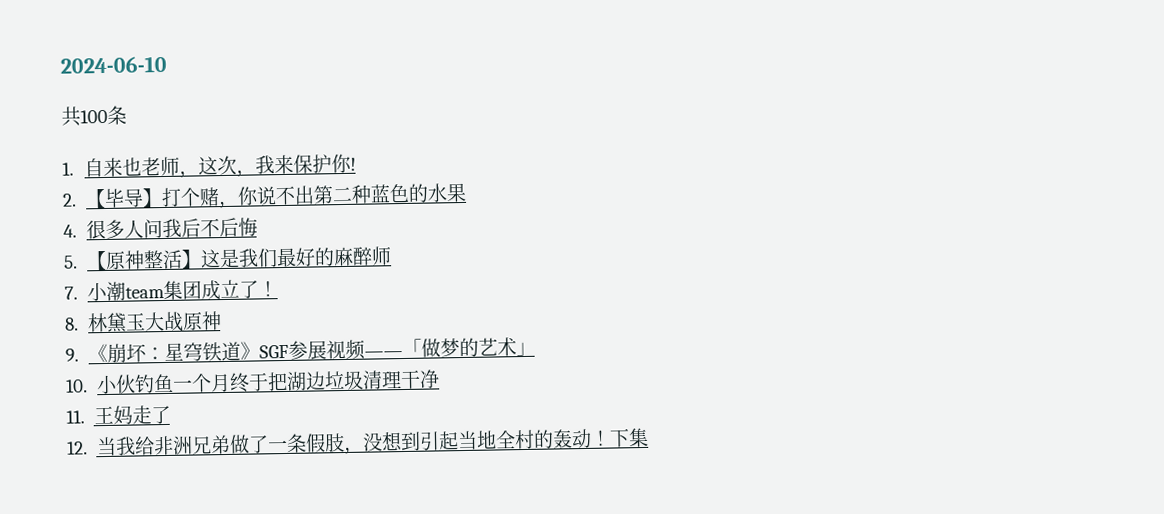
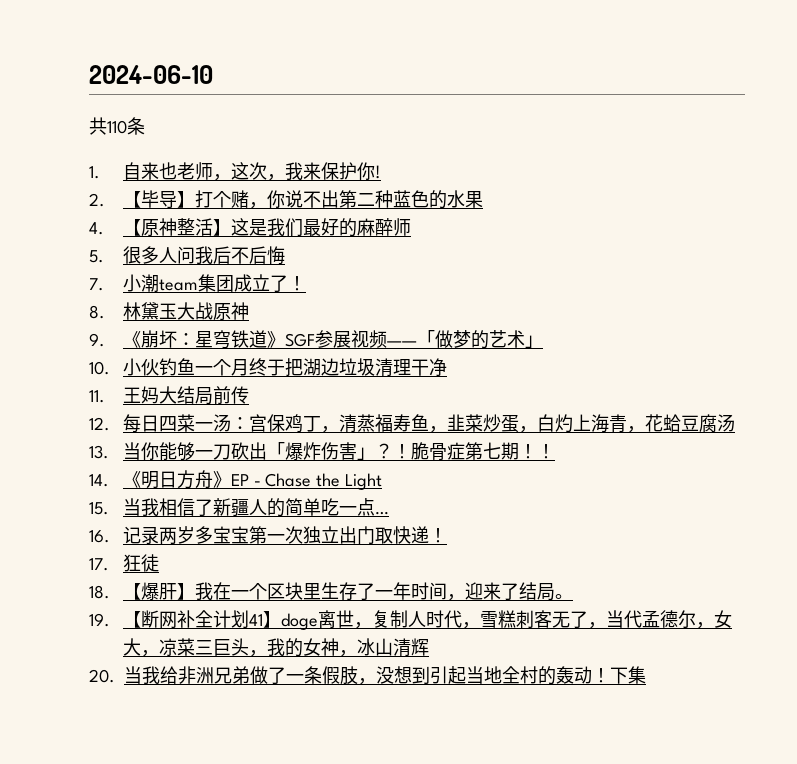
- 共100条
+ 共110条
- 4.很多人问我后不后悔
- 5.【原神整活】这是我们最好的麻醉师
+ 4.【原神整活】这是我们最好的麻醉师
+ 5.很多人问我后不后悔
- 11.王妈走了
- 12.当我给非洲兄弟做了一条假肢，没想到引起当地全村的轰动！
+ 11.王妈大结局前传
+ 12.每日四菜一汤：宫保鸡丁，清蒸福寿鱼，韭菜炒蛋，白灼上海青，花蛤豆腐汤
+ 13.当你能够一刀砍出「爆炸伤害」？！脆骨症第七期！！
+ 14.《明日方舟》EP - Chase the Light
+ 15.当我相信了新疆人的简单吃一点…
+ 16.记录两岁多宝宝第一次独立出门取快递！
+ 17.狂徒
+ 18.【爆肝】我在一个区块里生存了一年时间，迎来了结局。
+ 19.【断网补全计划41】doge离世，复制人时代，雪糕刺客无了，当代孟德尔，女大，凉菜三巨头，我的女神，冰山清辉
+ 20.当我给非洲兄弟做了一条假肢，没想到引起当地全村的轰动！

